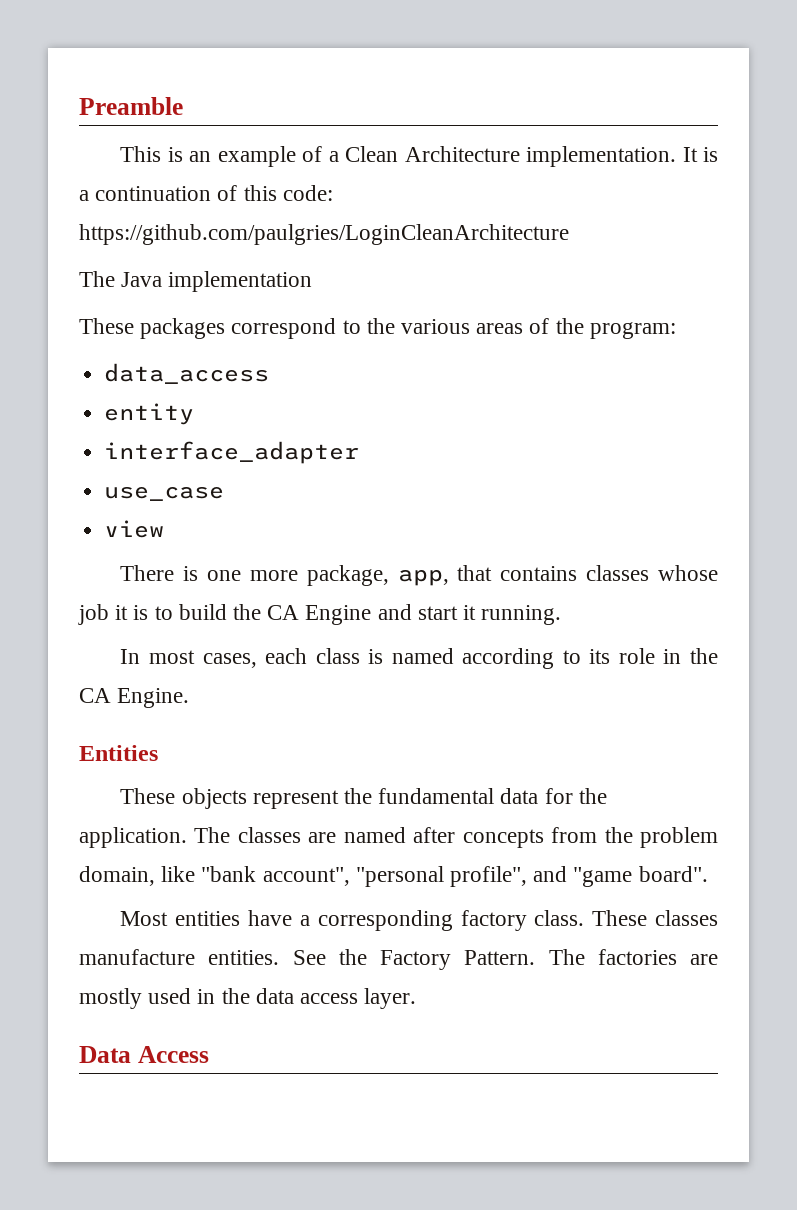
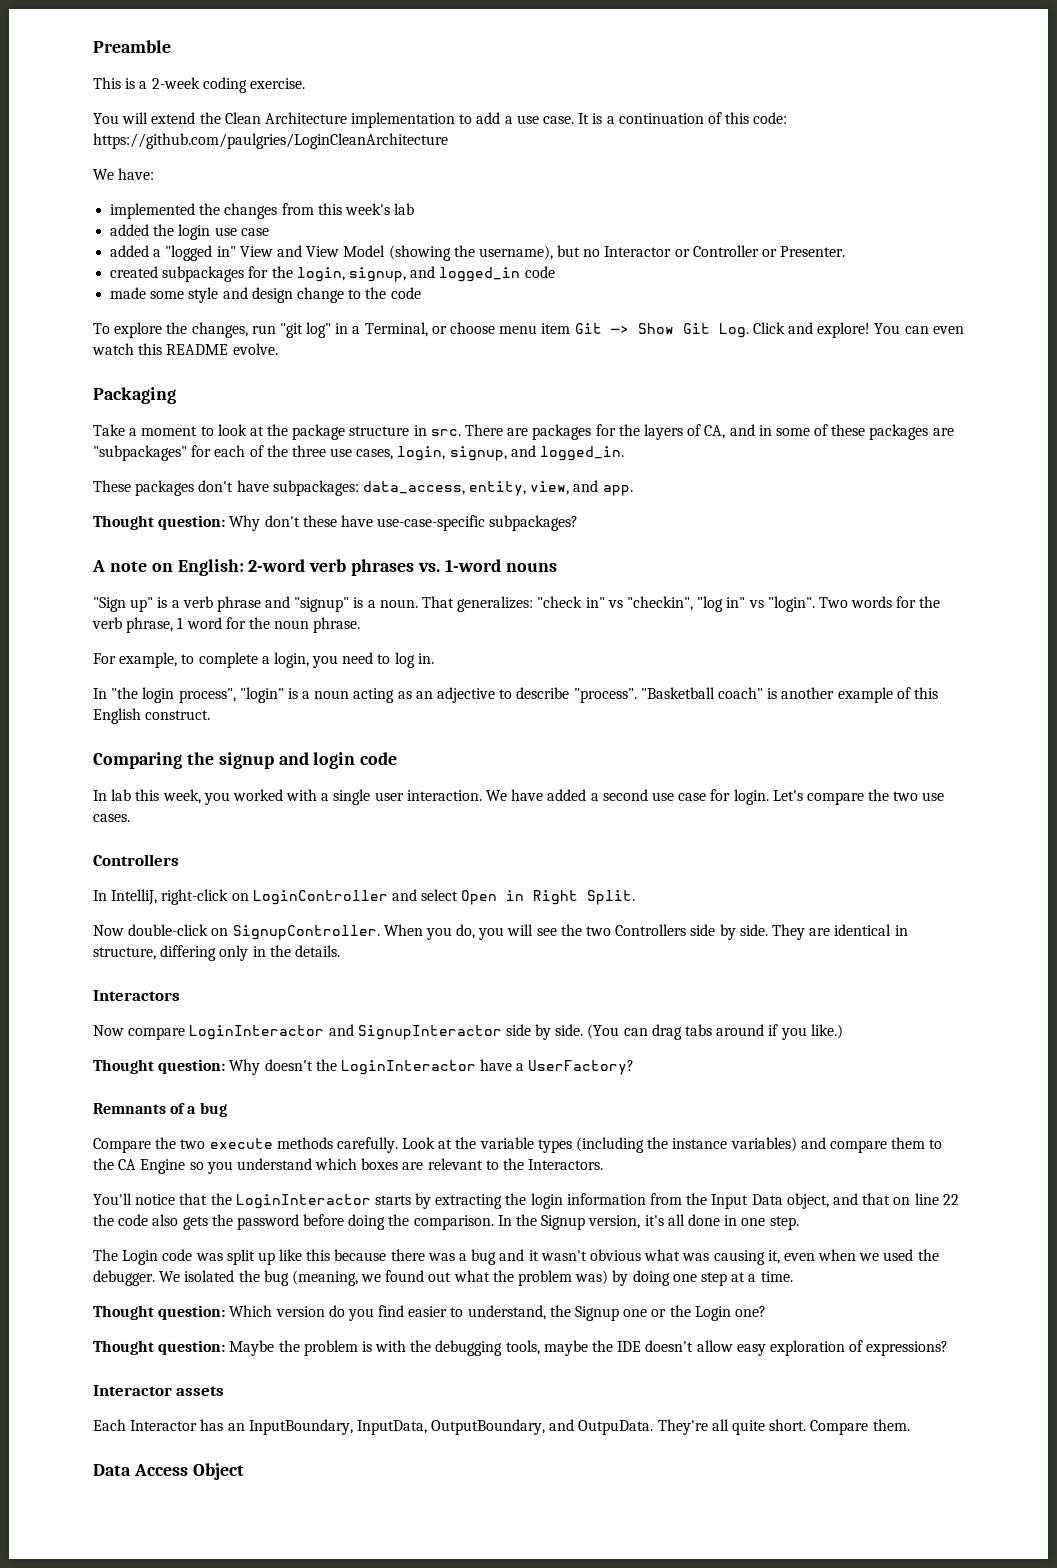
- This is an example of a Clean Architecture implementation.
+ This is a 2-week coding exercise.
+ You will extend the Clean Architecture implementation to add a use case.
- The Java implementation
- These packages correspond to the various areas of the program:
- data_access
- entity
- interface_adapter
- use_case
- view
- There is one more package, app, that contains classes whose job it is to build the CA Engine and start it running.
- In most cases, each class is named according to its role in the CA Engine.
- Entities
- These objects represent the fundamental data for the application. The classes are named after concepts from the problem domain, like "bank account", "personal profile", and "game board".
- Most entities have a corresponding factory class. These classes manufacture entities. See the Factory Pattern. The factories are mostly used in the data access layer.
+ We have:
+ implemented the changes from this week's lab
+ added the login use case
+ added a "logged in" View and View Model (showing the username), but no Interactor or Controller or Presenter.
+ created subpackages for the login, signup, and logged_in code
+ made some style and design change to the code
+ To explore the changes, run "git log" in a Terminal, or choose menu item Git —> Show Git Log. Click and explore! You can even watch this README evolve.
+ Packaging
+ Take a moment to look at the package structure in src. There are packages for the layers of CA, and in some of these packages are "subpackages" for each of the three use cases, login, signup, and logged_in.
+ These packages don't have subpackages: data_access, entity, view, and app.
+ Thought question: Why don't these have use-case-specific subpackages?
+ A note on English: 2-word verb phrases vs. 1-word nouns
+ "Sign up" is a verb phrase and "signup" is a noun. That generalizes: "check in" vs "checkin", "log in" vs "login". Two words for the verb phrase, 1 word for the noun phrase.
+ For example, to complete a login, you need to log in.
+ In "the login process", "login" is a noun acting as an adjective to describe "process". "Basketball coach" is another example of this English construct.
+ Comparing the signup and login code
+ In lab this week, you worked with a single user interaction. We have added a second use case for login. Let's compare the two use cases.
+ Controllers
+ In IntelliJ, right-click on LoginController and select Open in Right Split.
+ Now double-click on SignupController. When you do, you will see the two Controllers side by side. They are identical in structure, differing only in the details.
+ Interactors
+ Now compare LoginInteractor and SignupInteractor side by side. (You can drag tabs around if you like.)
+ Thought question: Why doesn't the LoginInteractor have a UserFactory?
+ Remnants of a bug
+ Compare the two execute methods carefully. Look at the variable types (including the instance variables) and compare them to the CA Engine so you understand which boxes are relevant to the Interactors.
+ You'll notice that the LoginInteractor starts by extracting the login information from the Input Data object, and that on line 22 the code also gets the password before doing the comparison. In the Signup version, it's all done in one step.
+ The Login code was split up like this because there was a bug and it wasn't obvious what was causing it, even when we used the debugger. We isolated the bug (meaning, we found out what the problem was) by doing one step at a time.
+ Thought question: Which version do you find easier to understand, the Signup one or the Login one?
+ Thought question: Maybe the problem is with the debugging tools, maybe the IDE doesn't allow easy exploration of expressions?
+ Interactor assets
+ Each Interactor has an InputBoundary, InputData, OutputBoundary, and OutpuData. They're all quite short. Compare them.
- Data Access
+ Data Access Object

